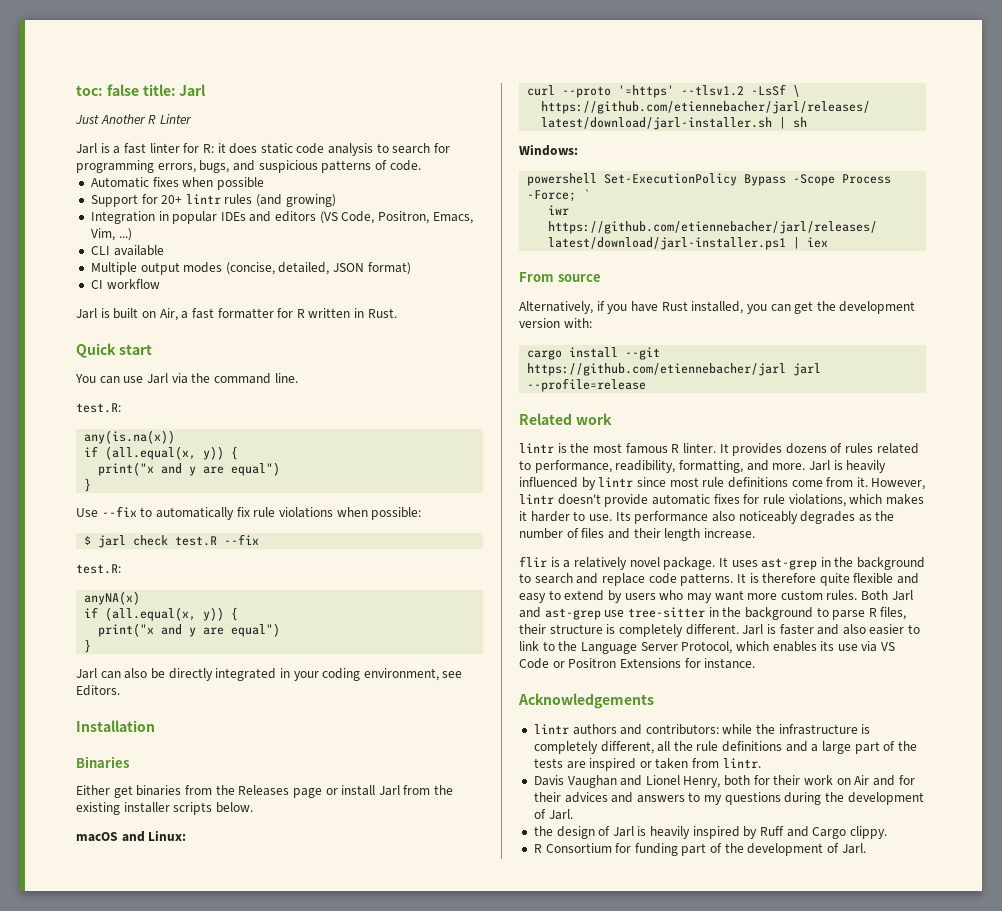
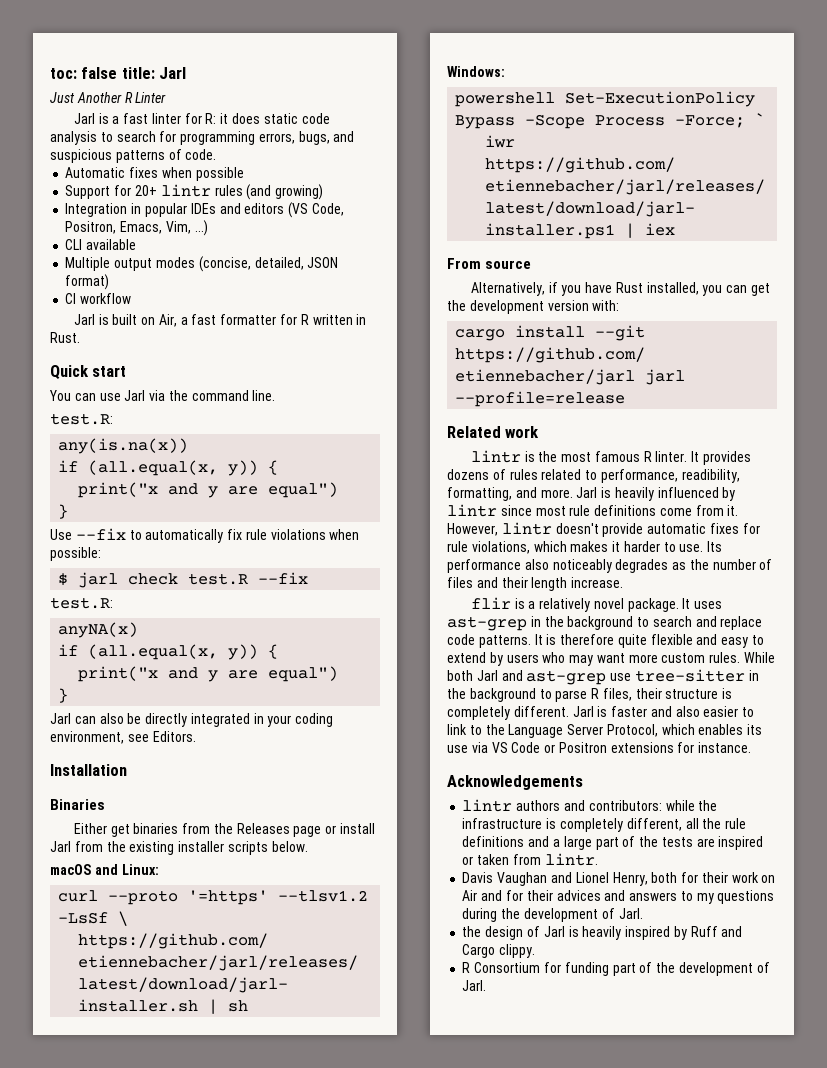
- Both Jarl and ast-grep use tree-sitter in the background to parse R files, their structure is completely different.
+ While both Jarl and ast-grep use tree-sitter in the background to parse R files, their structure is completely different.
- Jarl is faster and also easier to link to the Language Server Protocol, which enables its use via VS Code or Positron Extensions for instance.
+ Jarl is faster and also easier to link to the Language Server Protocol, which enables its use via VS Code or Positron extensions for instance.

